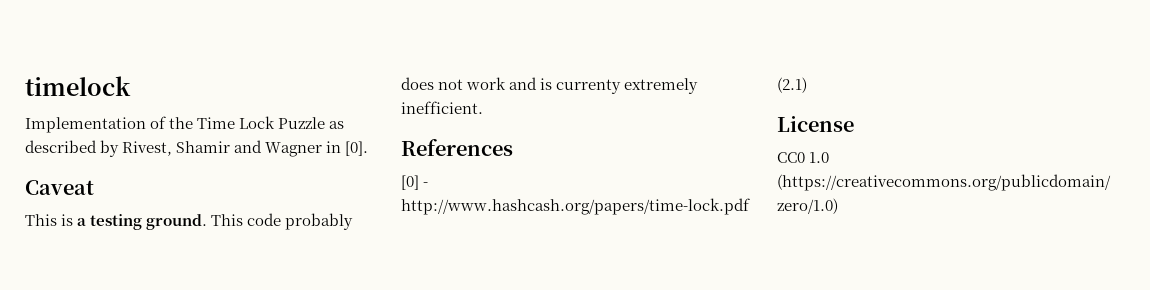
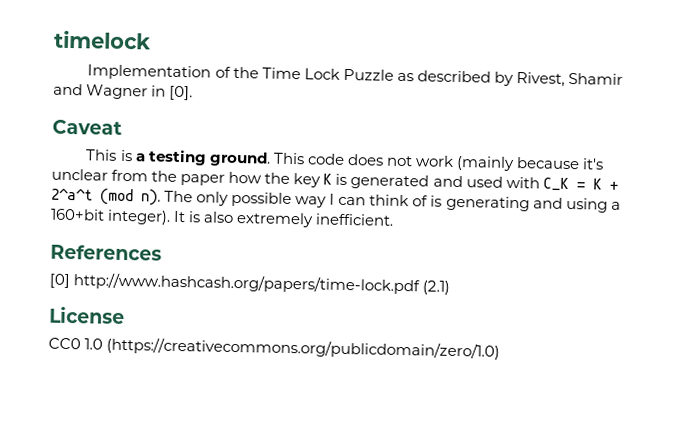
- This code probably does not work and is currenty extremely inefficient.
+ This code does not work (mainly because it's unclear from the paper how the key K is generated and used with C_K = K + 2^a^t (mod n). The only possible way I can think of is generating and using a 160+bit integer). It is also extremely inefficient.
- [0] - http://www.hashcash.org/papers/time-lock.pdf (2.1)
+ [0] http://www.hashcash.org/papers/time-lock.pdf (2.1)

